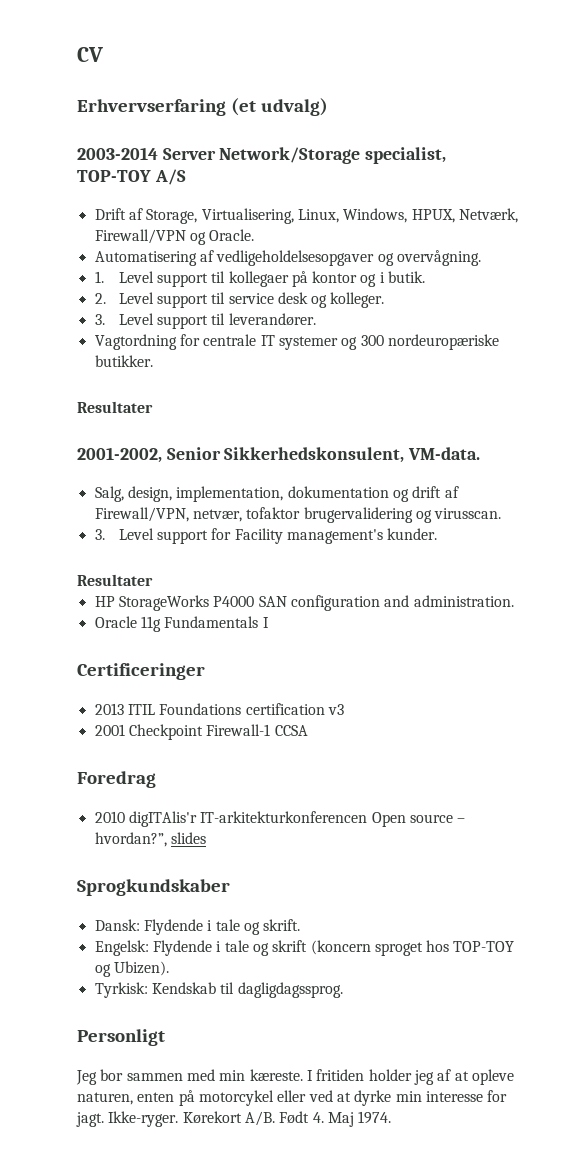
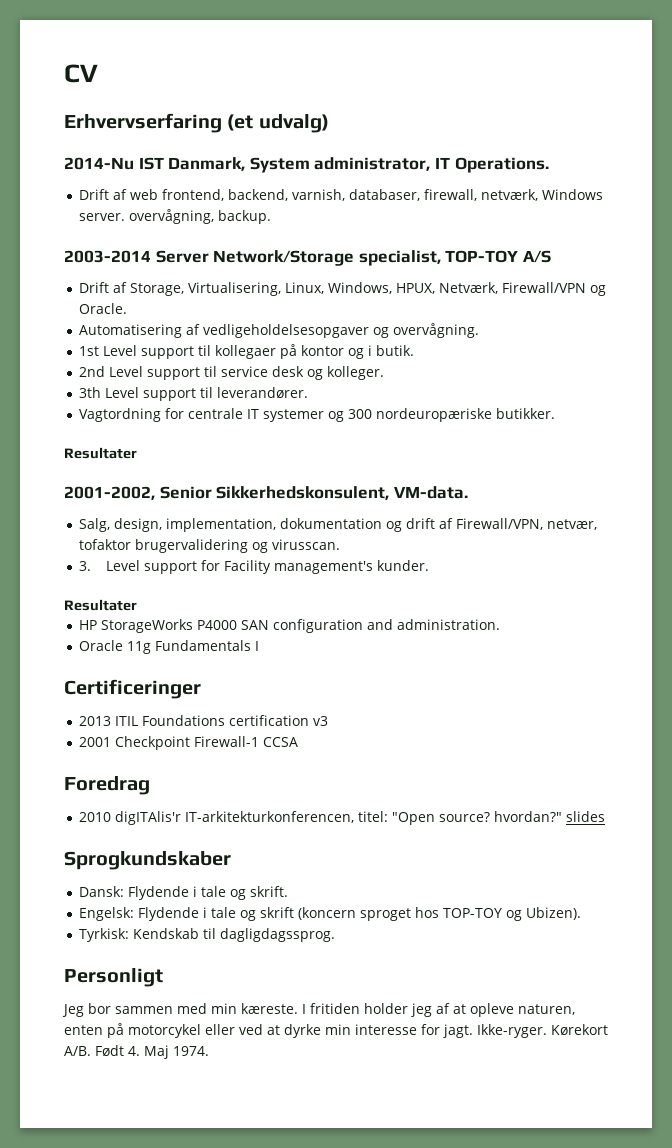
+ 2014-Nu IST Danmark, System administrator, IT Operations.
+ Drift af web frontend, backend, varnish, databaser, firewall, netværk, Windows server. overvågning, backup.
- 1. Level support til kollegaer på kontor og i butik.
+ 1st Level support til kollegaer på kontor og i butik.
- 2. Level support til service desk og kolleger.
+ 2nd Level support til service desk og kolleger.
- 3. Level support til leverandører.
+ 3th Level support til leverandører.
- 2010 digITAlis'r IT-arkitekturkonferencen Open source – hvordan?”, slides
+ 2010 digITAlis'r IT-arkitekturkonferencen, titel: "Open source? hvordan?" slides

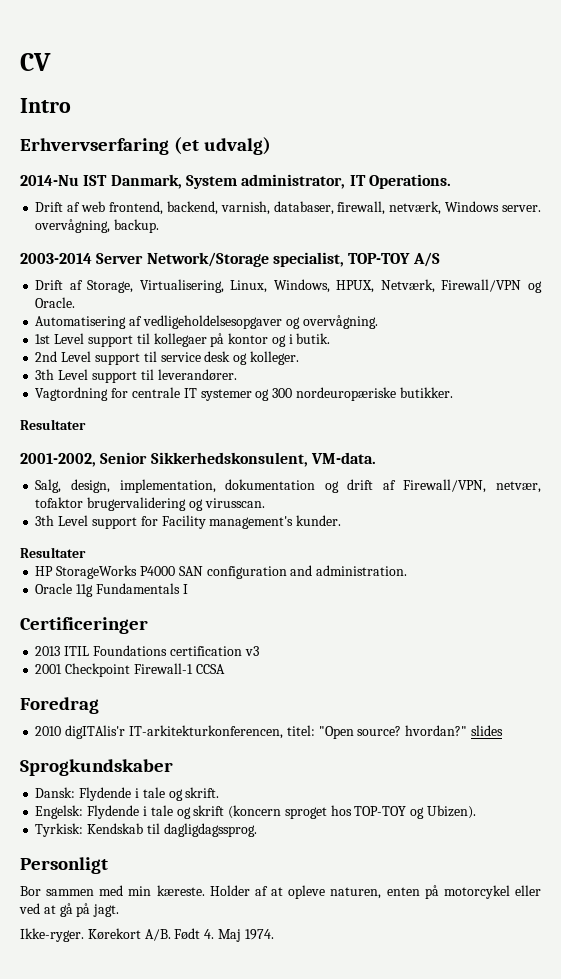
+ Intro
- 3. Level support for Facility management's kunder.
+ 3th Level support for Facility management's kunder.
- Jeg bor sammen med min kæreste.
+ Bor sammen med min kæreste.
- I fritiden holder jeg af at opleve naturen, enten på motorcykel eller ved at dyrke min interesse for jagt. Ikke-ryger.
+ Holder af at opleve naturen, enten på motorcykel eller ved at gå på jagt.
+ Ikke-ryger.

